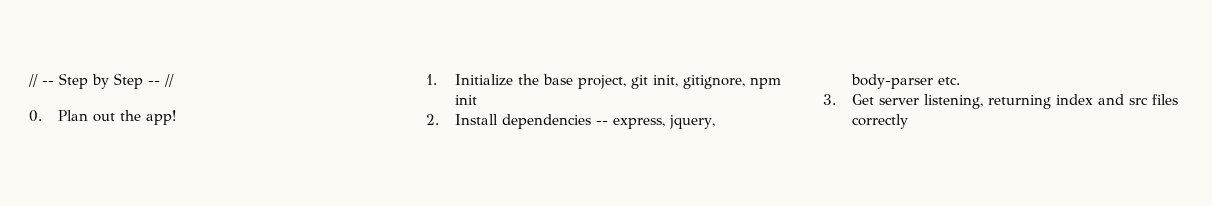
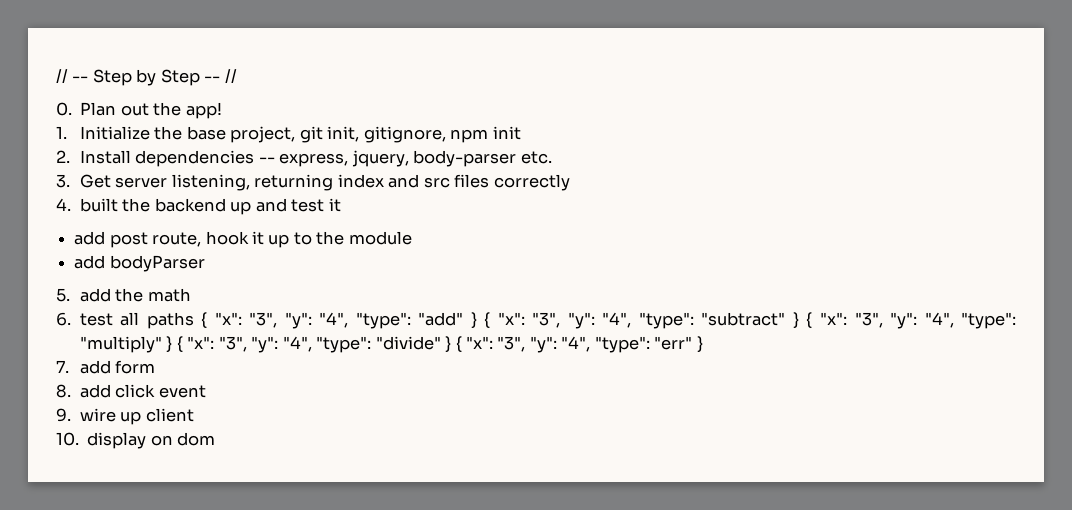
+ 4. built the backend up and test it
+ add post route, hook it up to the module
+ add bodyParser
+ 5. add the math
+ 6. test all paths { "x": "3", "y": "4", "type": "add" } { "x": "3", "y": "4", "type": "subtract" } { "x": "3", "y": "4", "type": "multiply" } { "x": "3", "y": "4", "type": "divide" } { "x": "3", "y": "4", "type": "err" }
+ 7. add form
+ 8. add click event
+ 9. wire up client
+ 10. display on dom

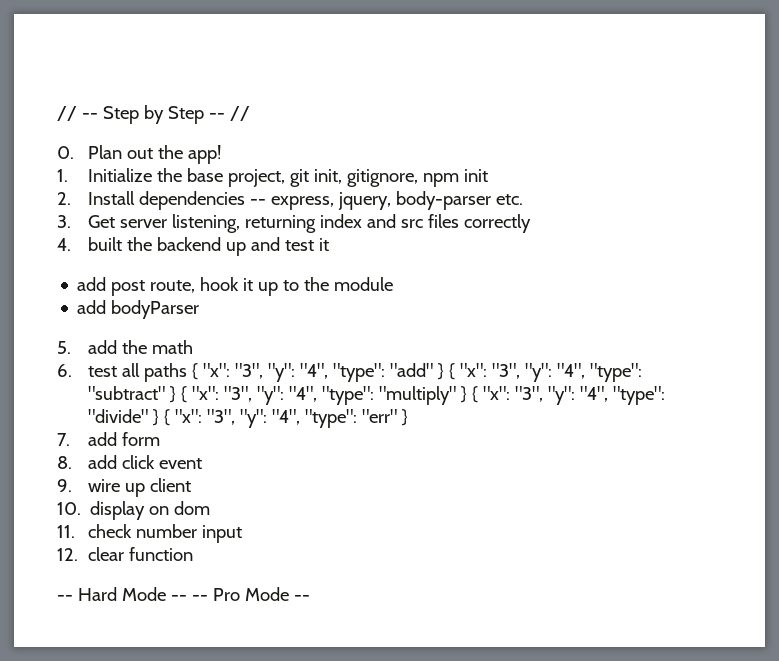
+ 11. check number input
+ 12. clear function
+ -- Hard Mode -- -- Pro Mode --

